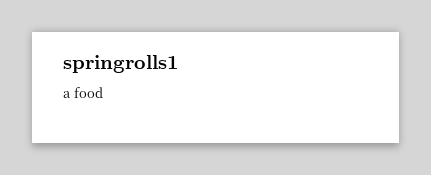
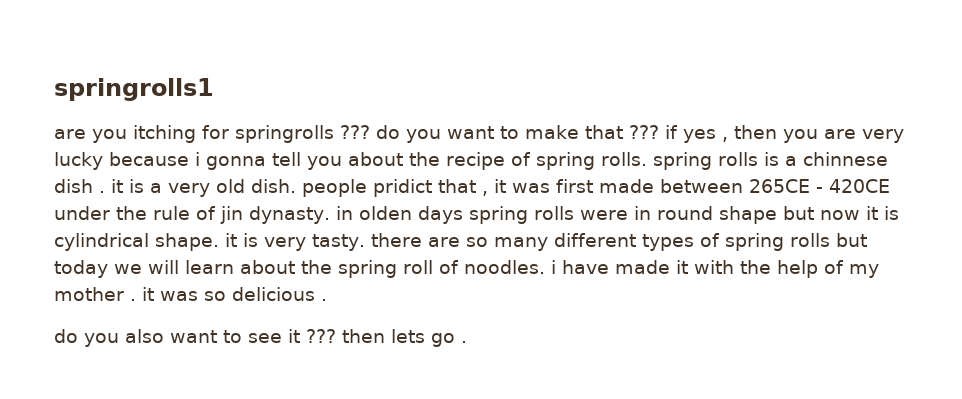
- a food
+ are you itching for springrolls ??? do you want to make that ??? if yes , then you are very lucky because i gonna tell you about the recipe of spring rolls. spring rolls is a chinnese dish . it is a very old dish. people pridict that , it was first made between 265CE - 420CE under the rule of jin dynasty. in olden days spring rolls were in round shape but now it is cylindrical shape. it is very tasty. there are so many different types of spring rolls but today we will learn about the spring roll of noodles. i have made it with the help of my mother . it was so delicious .
+ do you also want to see it ??? then lets go .

